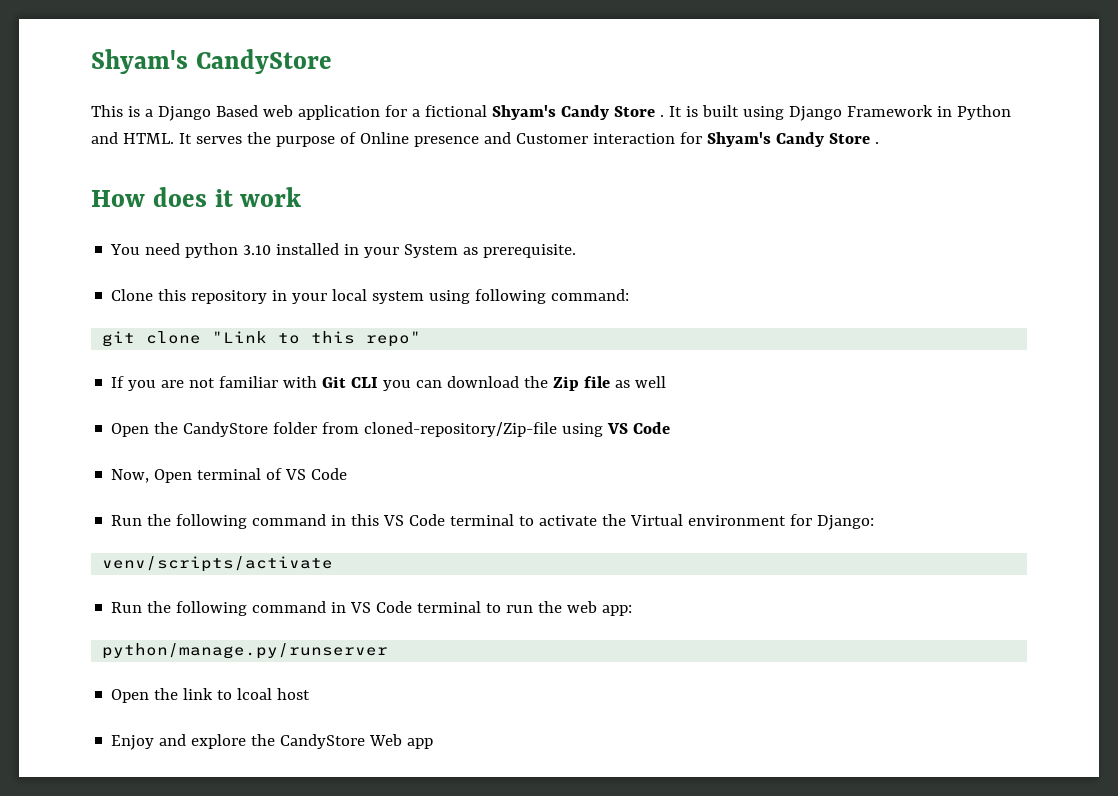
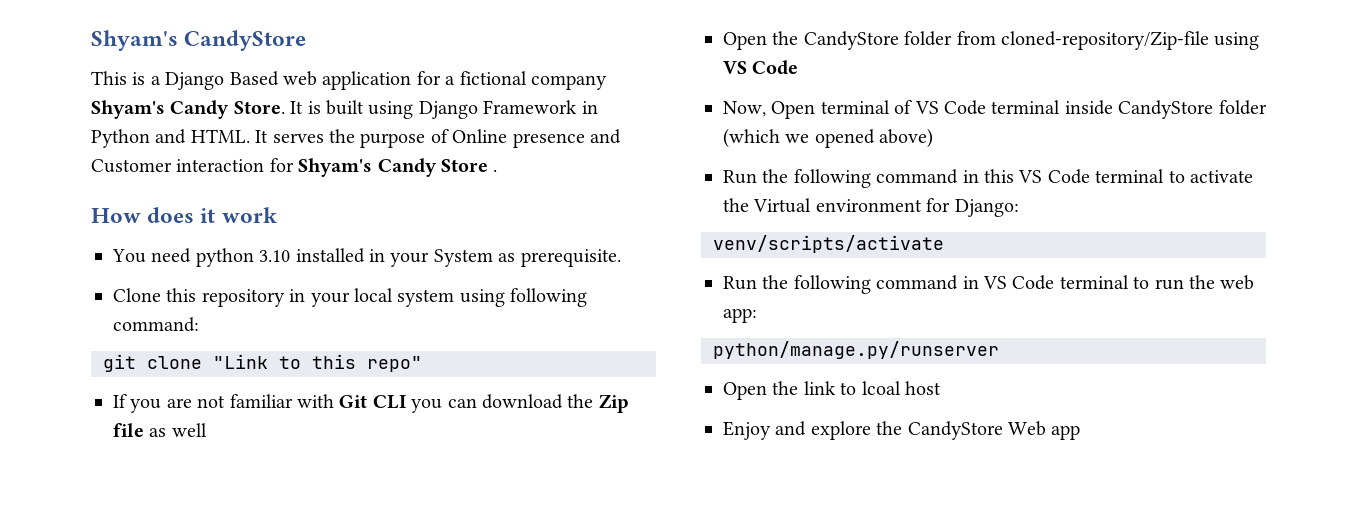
- This is a Django Based web application for a fictional Shyam's Candy Store .
+ This is a Django Based web application for a fictional company Shyam's Candy Store.
- Now, Open terminal of VS Code
+ Now, Open terminal of VS Code terminal inside CandyStore folder (which we opened above)

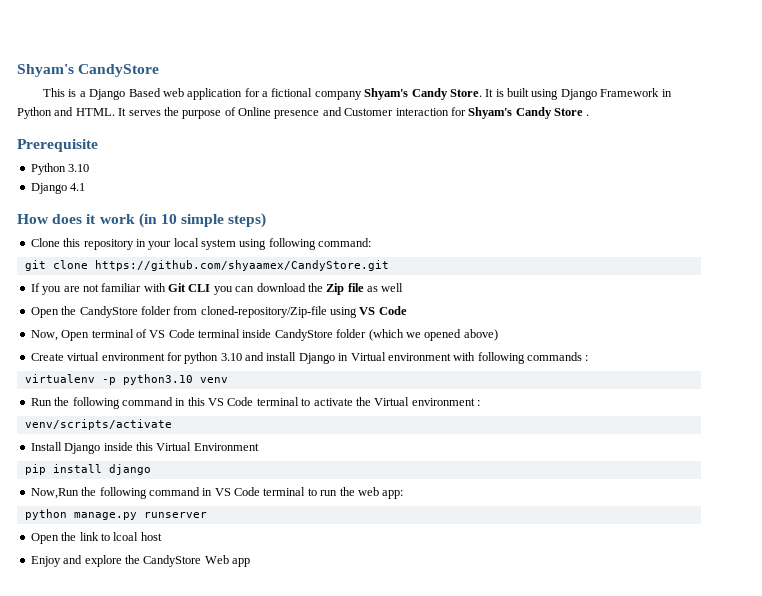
+ Prerequisite
+ Python 3.10
+ Django 4.1
- How does it work
- You need python 3.10 installed in your System as prerequisite.
+ How does it work (in 10 simple steps)
- git clone "Link to this repo"
+ git clone https://github.com/shyaamex/CandyStore.git
+ Create virtual environment for python 3.10 and install Django in Virtual environment with following commands :
+ virtualenv -p python3.10 venv
- Run the following command in this VS Code terminal to activate the Virtual environment for Django:
+ Run the following command in this VS Code terminal to activate the Virtual environment :
- Run the following command in VS Code terminal to run the web app:
+ Install Django inside this Virtual Environment
+ pip install django
+ Now,Run the following command in VS Code terminal to run the web app:
- python/manage.py/runserver
+ python manage.py runserver

